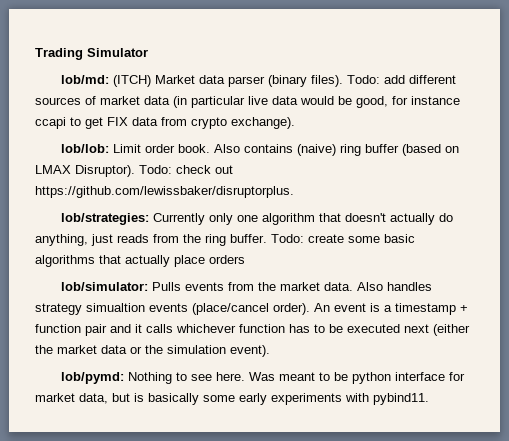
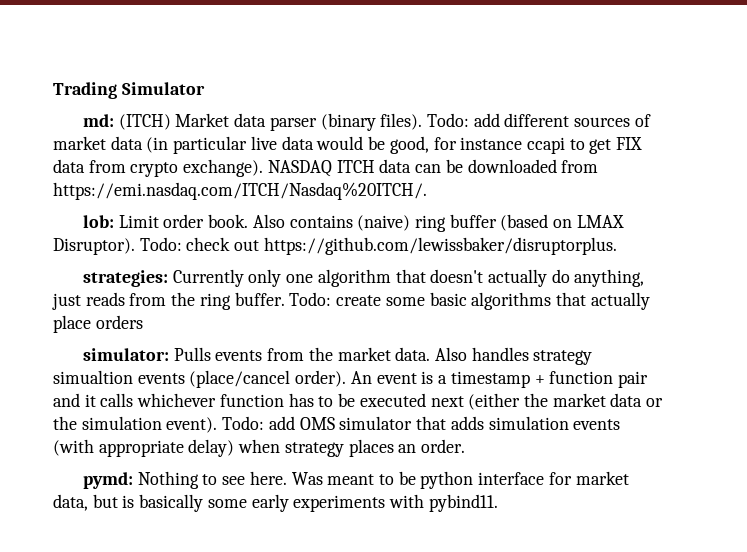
- lob/md: (ITCH) Market data parser (binary files).
+ md: (ITCH) Market data parser (binary files).
- Todo: add different sources of market data (in particular live data would be good, for instance ccapi to get FIX data from crypto exchange).
- lob/lob: Limit order book.
+ Todo: add different sources of market data (in particular live data would be good, for instance ccapi to get FIX data from crypto exchange). NASDAQ ITCH data can be downloaded from https://emi.nasdaq.com/ITCH/Nasdaq%20ITCH/.
+ lob: Limit order book.
- lob/strategies: Currently only one algorithm that doesn't actually do anything, just reads from the ring buffer.
+ strategies: Currently only one algorithm that doesn't actually do anything, just reads from the ring buffer.
- lob/simulator: Pulls events from the market data.
+ simulator: Pulls events from the market data.
- An event is a timestamp + function pair and it calls whichever function has to be executed next (either the market data or the simulation event).
- lob/pymd: Nothing to see here.
+ An event is a timestamp + function pair and it calls whichever function has to be executed next (either the market data or the simulation event). Todo: add OMS simulator that adds simulation events (with appropriate delay) when strategy places an order.
+ pymd: Nothing to see here.

